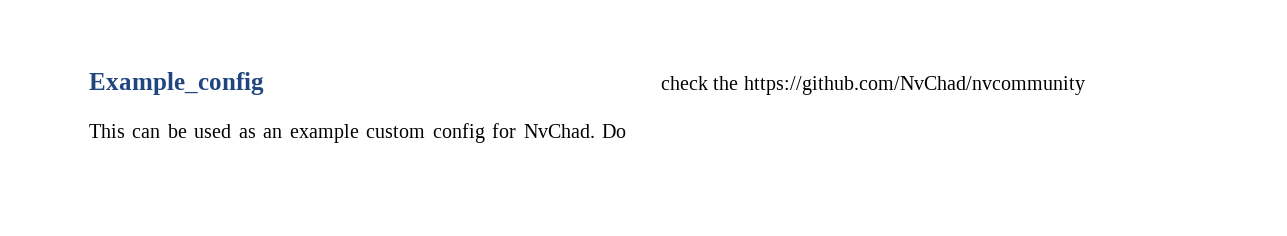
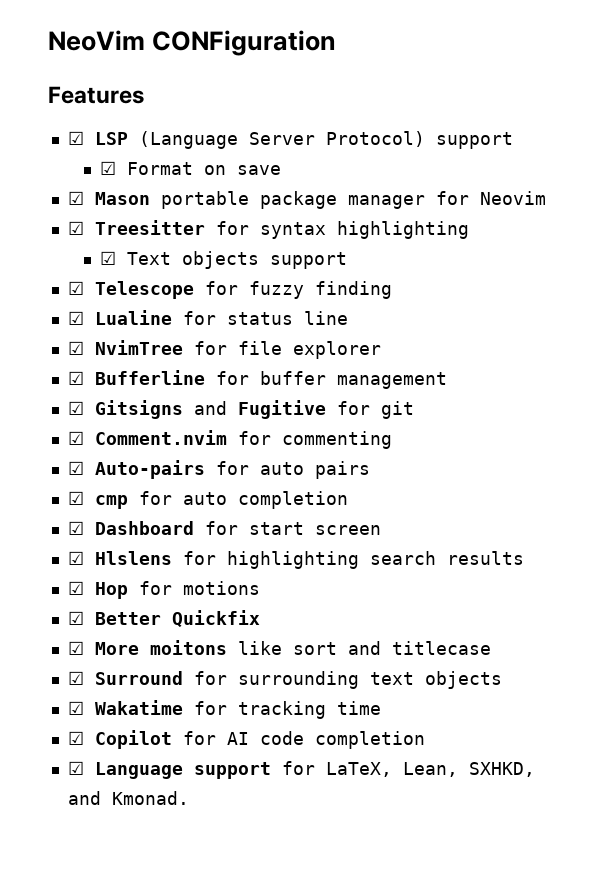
- Example_config
- This can be used as an example custom config for NvChad. Do check the https://github.com/NvChad/nvcommunity
+ NeoVim CONFiguration
+ Features
+ ☑ LSP (Language Server Protocol) support
+ ☑ Format on save
+ ☑ Mason portable package manager for Neovim
+ ☑ Treesitter for syntax highlighting
+ ☑ Text objects support
+ ☑ Telescope for fuzzy finding
+ ☑ Lualine for status line
+ ☑ NvimTree for file explorer
+ ☑ Bufferline for buffer management
+ ☑ Gitsigns and Fugitive for git
+ ☑ Comment.nvim for commenting
+ ☑ Auto-pairs for auto pairs
+ ☑ cmp for auto completion
+ ☑ Dashboard for start screen
+ ☑ Hlslens for highlighting search results
+ ☑ Hop for motions
+ ☑ Better Quickfix
+ ☑ More moitons like sort and titlecase
+ ☑ Surround for surrounding text objects
+ ☑ Wakatime for tracking time
+ ☑ Copilot for AI code completion
+ ☑ Language support for LaTeX, Lean, SXHKD, and Kmonad.

